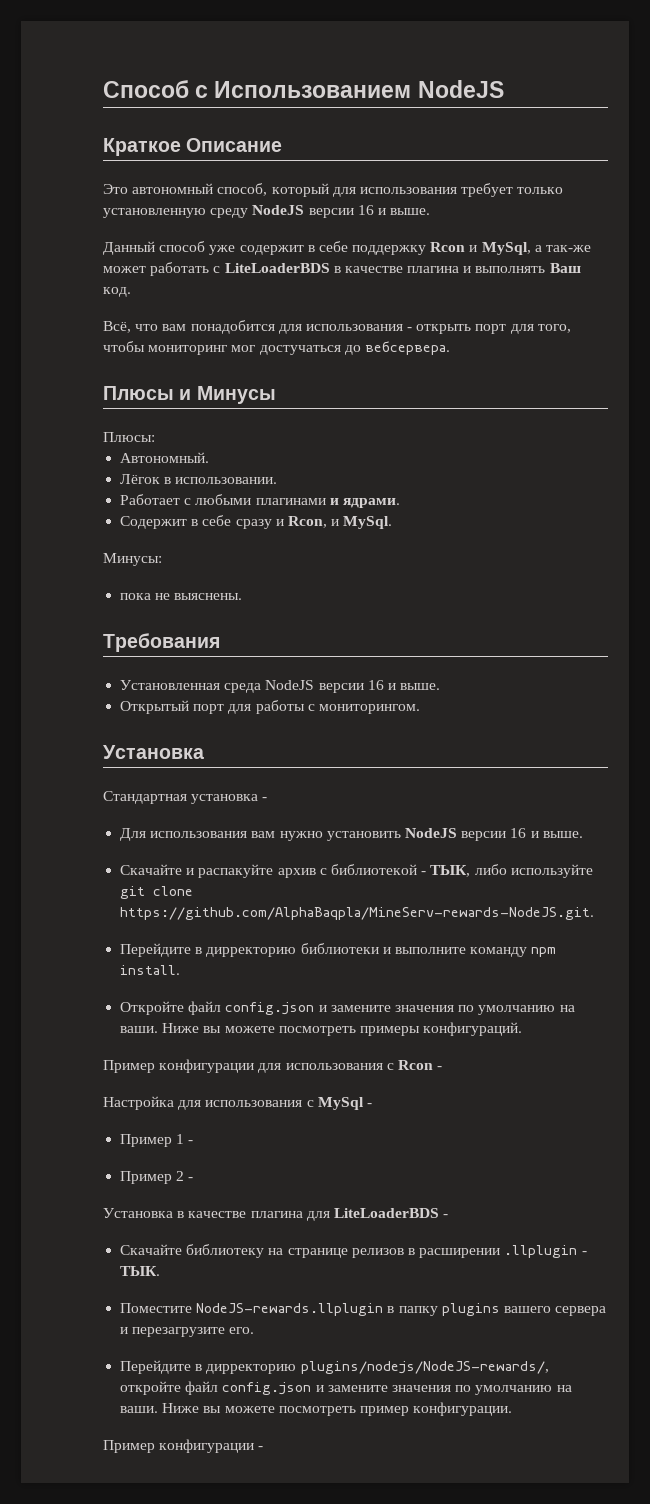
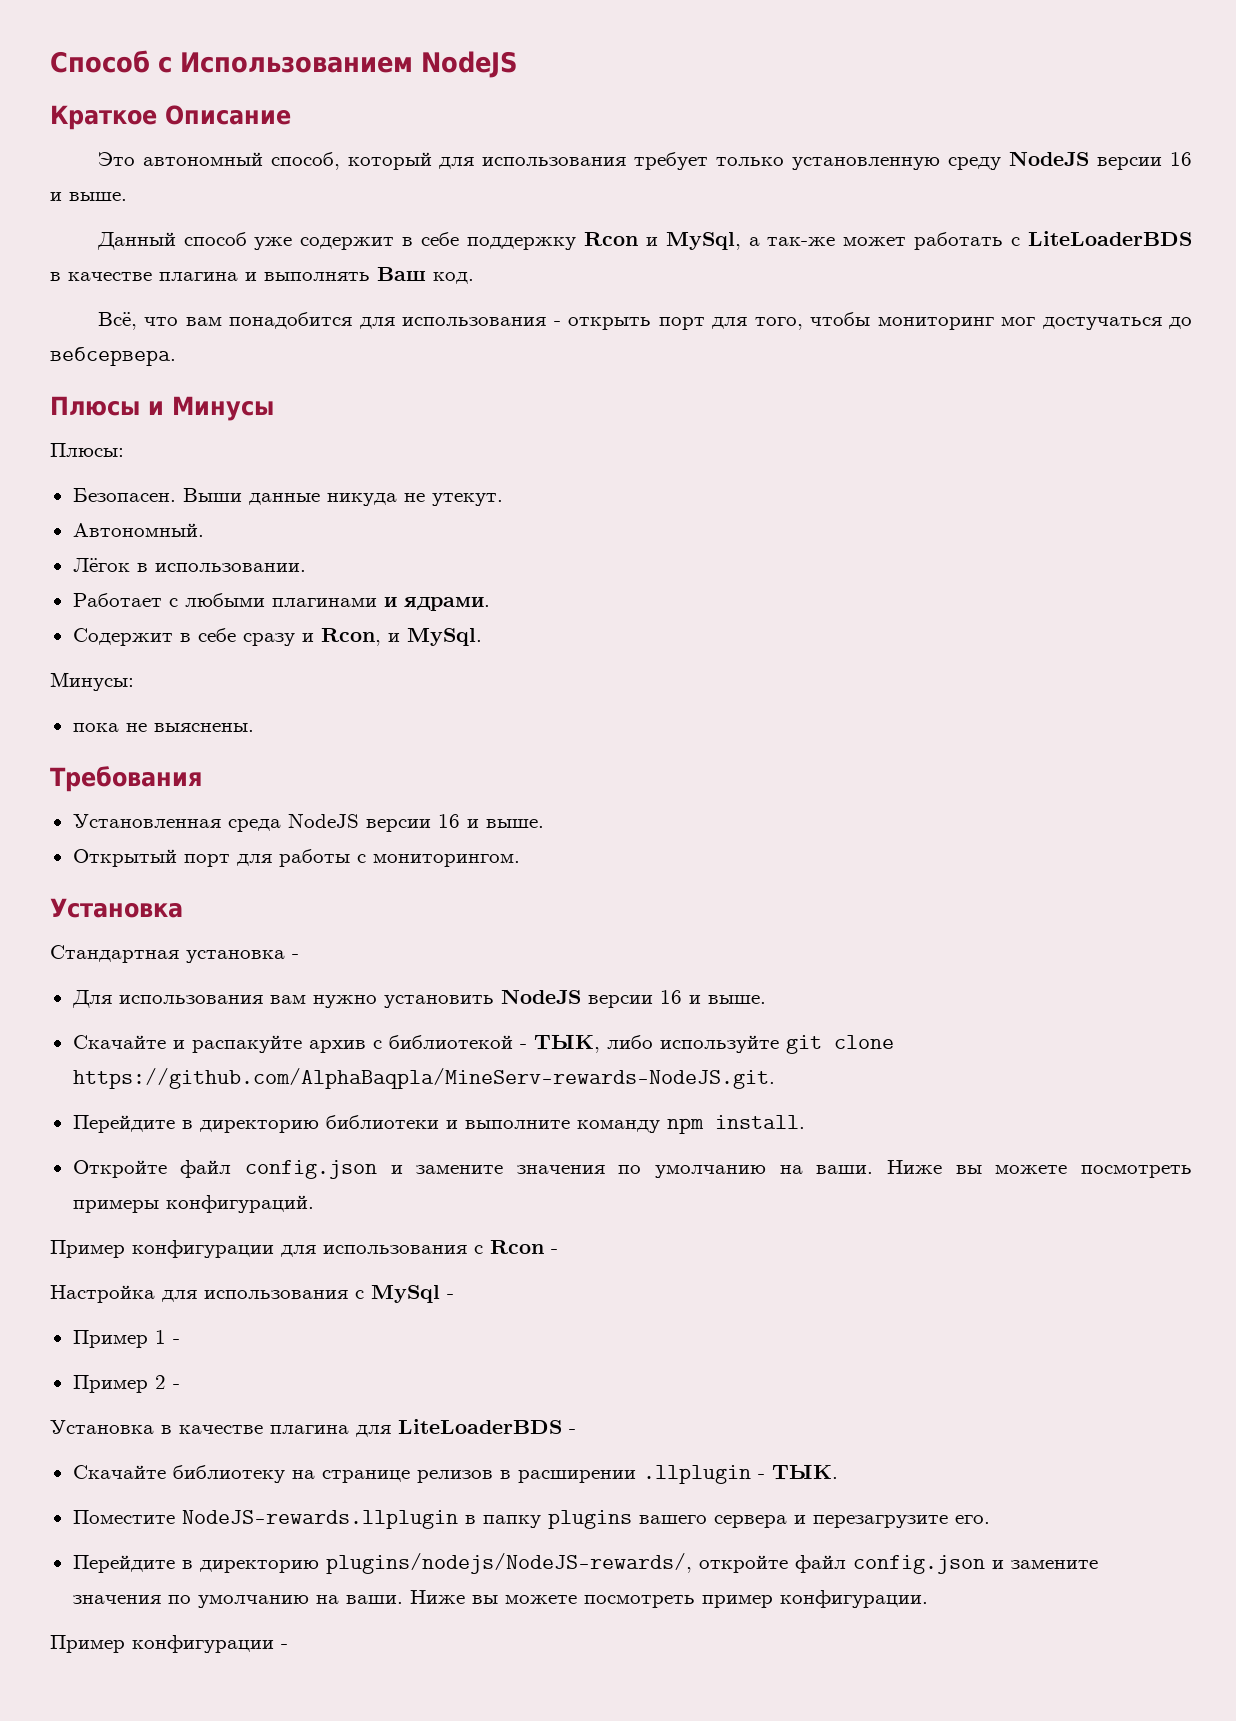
+ Безопасен. Выши данные никуда не утекут.
- Перейдите в дирректорию библиотеки и выполните команду npm install.
+ Перейдите в директорию библиотеки и выполните команду npm install.
- Перейдите в дирректорию plugins/nodejs/NodeJS-rewards/, откройте файл config.json и замените значения по умолчанию на ваши.
+ Перейдите в директорию plugins/nodejs/NodeJS-rewards/, откройте файл config.json и замените значения по умолчанию на ваши.

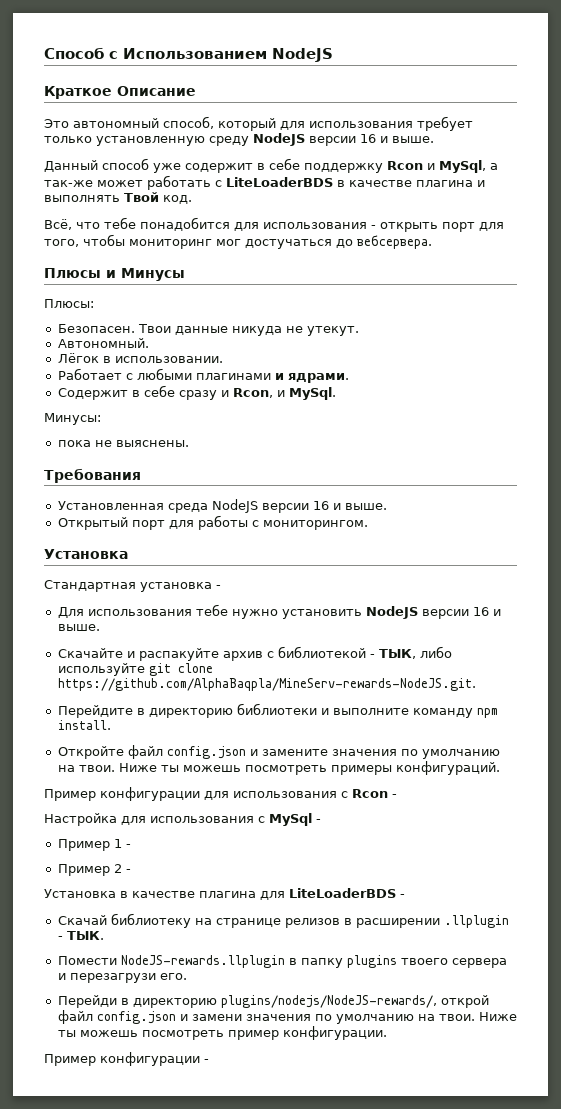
- Данный способ уже содержит в себе поддержку Rcon и MySql, а так-же может работать с LiteLoaderBDS в качестве плагина и выполнять Ваш код.
+ Данный способ уже содержит в себе поддержку Rcon и MySql, а так-же может работать с LiteLoaderBDS в качестве плагина и выполнять Твой код.
- Всё, что вам понадобится для использования - открыть порт для того, чтобы мониторинг мог достучаться до вебсервера.
+ Всё, что тебе понадобится для использования - открыть порт для того, чтобы мониторинг мог достучаться до вебсервера.
- Выши данные никуда не утекут.
+ Твои данные никуда не утекут.
- Для использования вам нужно установить NodeJS версии 16 и выше.
+ Для использования тебе нужно установить NodeJS версии 16 и выше.
- Откройте файл config.json и замените значения по умолчанию на ваши. Ниже вы можете посмотреть примеры конфигураций.
+ Откройте файл config.json и замените значения по умолчанию на твои. Ниже ты можешь посмотреть примеры конфигураций.
- Скачайте библиотеку на странице релизов в расширении .llplugin - ТЫК.
+ Скачай библиотеку на странице релизов в расширении .llplugin - ТЫК.
- Поместите NodeJS-rewards.llplugin в папку plugins вашего сервера и перезагрузите его.
+ Помести NodeJS-rewards.llplugin в папку plugins твоего сервера и перезагрузи его.
- Перейдите в директорию plugins/nodejs/NodeJS-rewards/, откройте файл config.json и замените значения по умолчанию на ваши. Ниже вы можете посмотреть пример конфигурации.
+ Перейди в директорию plugins/nodejs/NodeJS-rewards/, открой файл config.json и замени значения по умолчанию на твои. Ниже ты можешь посмотреть пример конфигурации.

